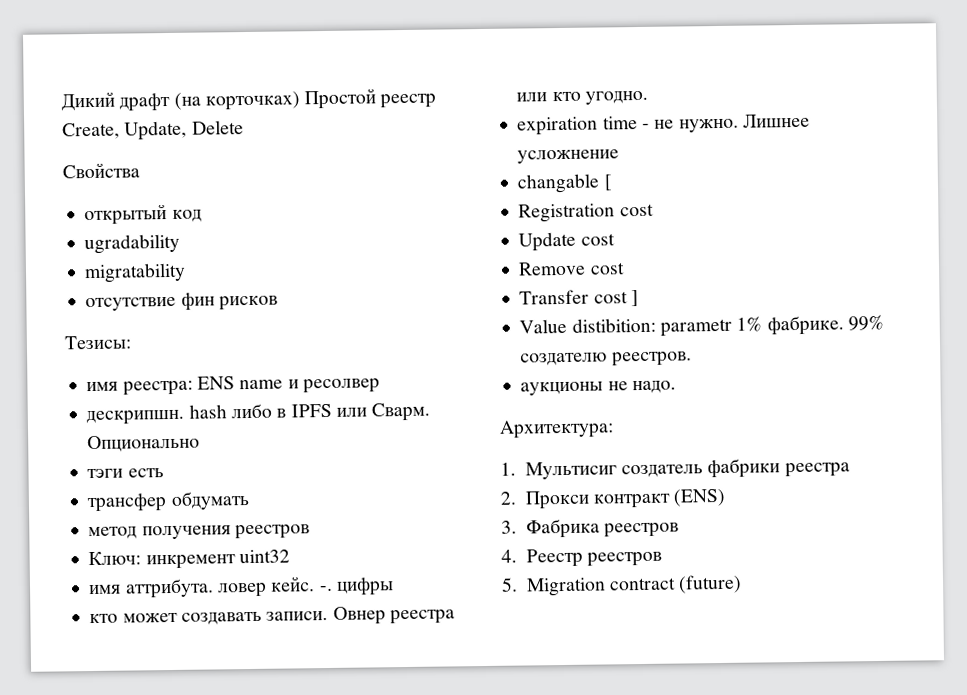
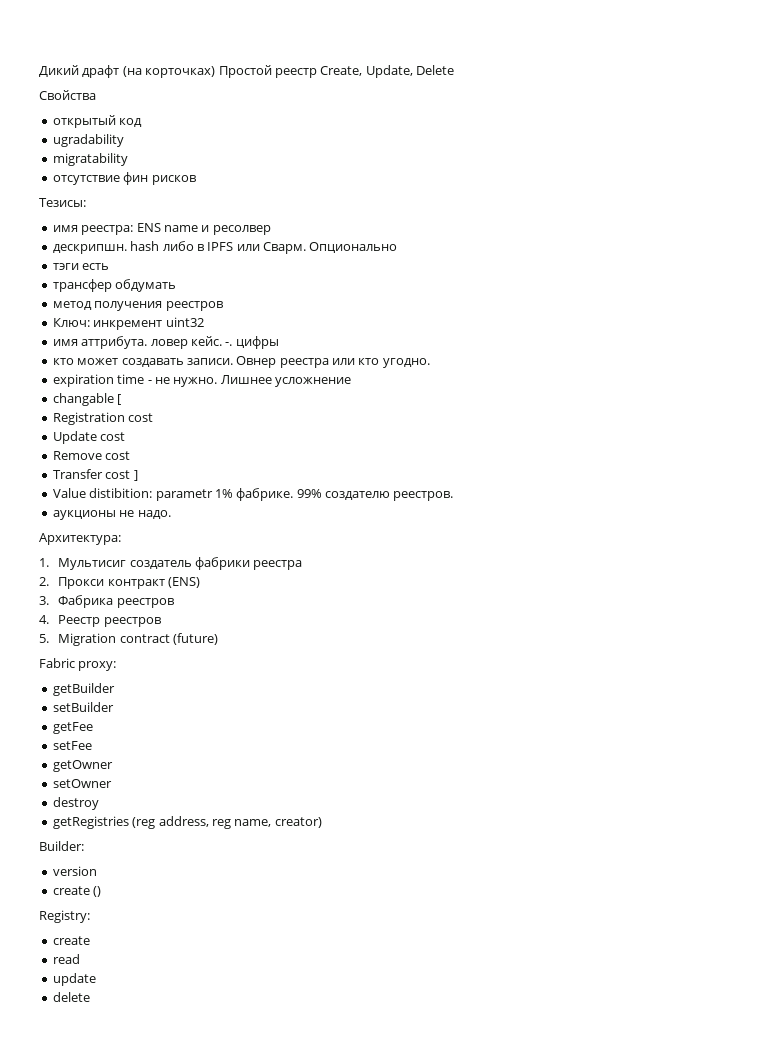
+ Fabric proxy:
+ getBuilder
+ setBuilder
+ getFee
+ setFee
+ getOwner
+ setOwner
+ destroy
+ getRegistries (reg address, reg name, creator)
+ Builder:
+ version
+ create ()
+ Registry:
+ create
+ read
+ update
+ delete

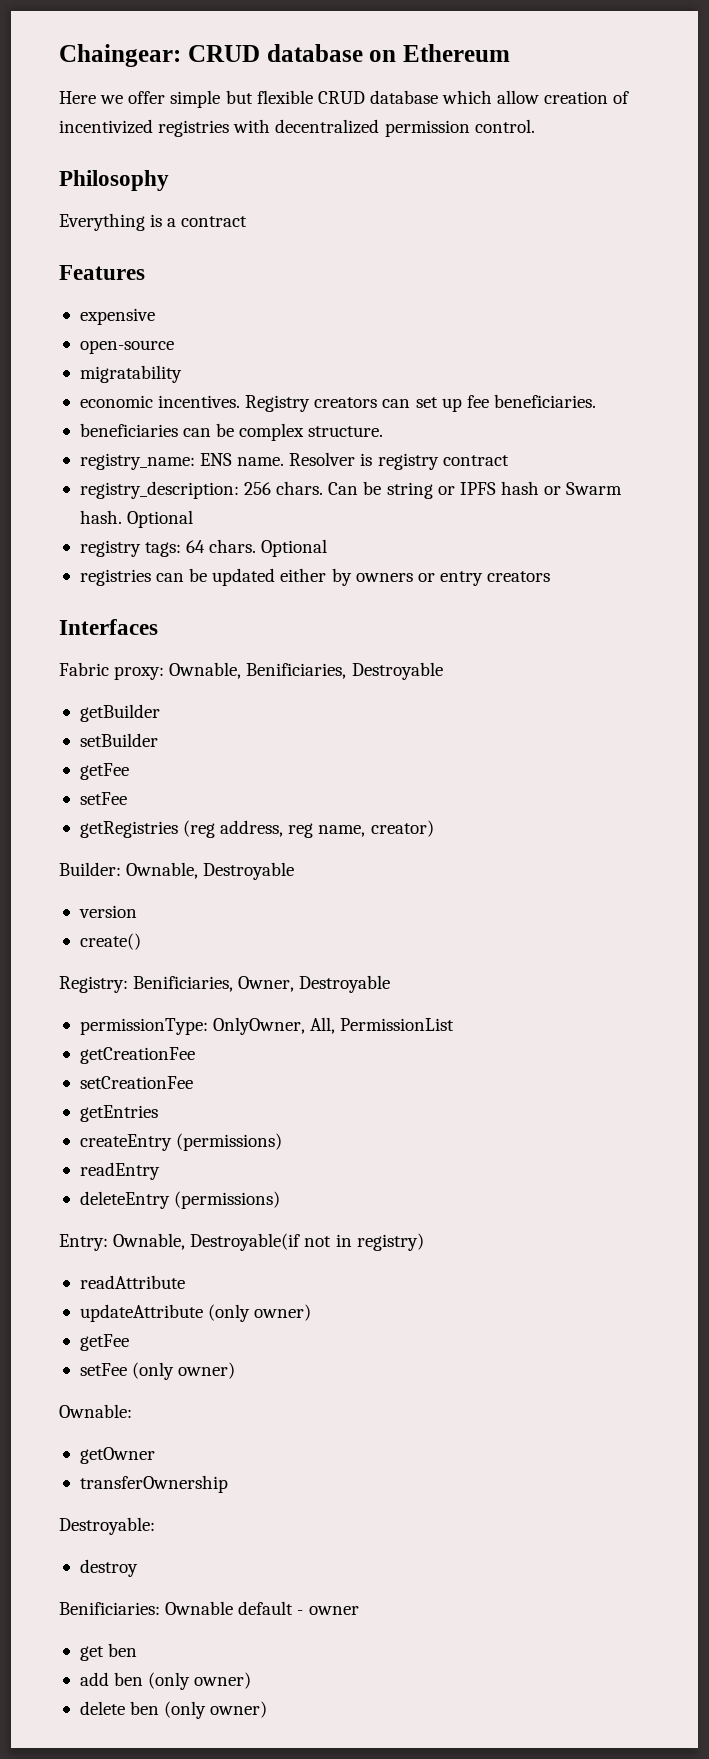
- Дикий драфт (на корточках) Простой реестр Create, Update, Delete
- Свойства
- открытый код
- ugradability
+ Chaingear: CRUD database on Ethereum
+ Here we offer simple but flexible CRUD database which allow creation of incentivized registries with decentralized permission control.
+ Philosophy
+ Everything is a contract
+ Features
+ expensive
+ open-source
  migratability
- отсутствие фин рисков
- Тезисы:
- имя реестра: ENS name и ресолвер
- дескрипшн. hash либо в IPFS или Сварм. Опционально
- тэги есть
- трансфер обдумать
- метод получения реестров
- Ключ: инкремент uint32
- имя аттрибута. ловер кейс. -. цифры
- кто может создавать записи. Овнер реестра или кто угодно.
- expiration time - не нужно. Лишнее усложнение
- changable [
- Registration cost
- Update cost
- Remove cost
- Transfer cost ]
- Value distibition: parametr 1% фабрике. 99% создателю реестров.
- аукционы не надо.
- Архитектура:
- 1. Мультисиг создатель фабрики реестра
- 2. Прокси контракт (ENS)
- 3. Фабрика реестров
- 4. Реестр реестров
- 5. Migration contract (future)
+ economic incentives. Registry creators can set up fee beneficiaries.
+ beneficiaries can be complex structure.
+ registry_name: ENS name. Resolver is registry contract
+ registry_description: 256 chars. Can be string or IPFS hash or Swarm hash. Optional
+ registry tags: 64 chars. Optional
+ registries can be updated either by owners or entry creators
+ Interfaces
- Fabric proxy:
+ Fabric proxy: Ownable, Benificiaries, Destroyable
- getOwner
- setOwner
- destroy
- Builder:
+ Builder: Ownable, Destroyable
- create ()
+ create()
- Registry:
- create
- read
- update
- delete
+ Registry: Benificiaries, Owner, Destroyable
+ permissionType: OnlyOwner, All, PermissionList
+ getCreationFee
+ setCreationFee
+ getEntries
+ createEntry (permissions)
+ readEntry
+ deleteEntry (permissions)
+ Entry: Ownable, Destroyable(if not in registry)
+ readAttribute
+ updateAttribute (only owner)
+ getFee
+ setFee (only owner)
+ Ownable:
+ getOwner
+ transferOwnership
+ Destroyable:
+ destroy
+ Benificiaries: Ownable default - owner
+ get ben
+ add ben (only owner)
+ delete ben (only owner)

